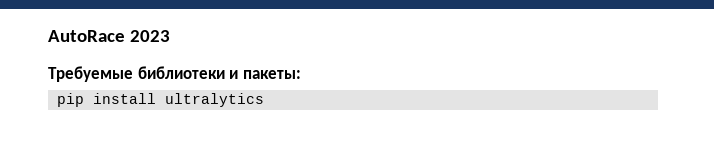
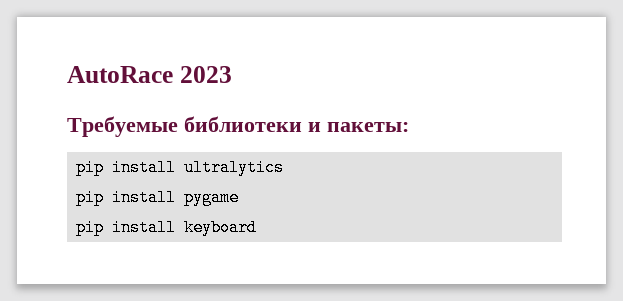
+ pip install pygame
+ pip install keyboard

